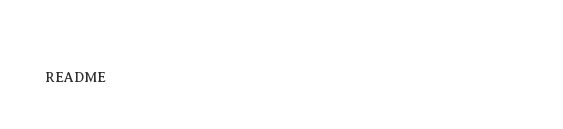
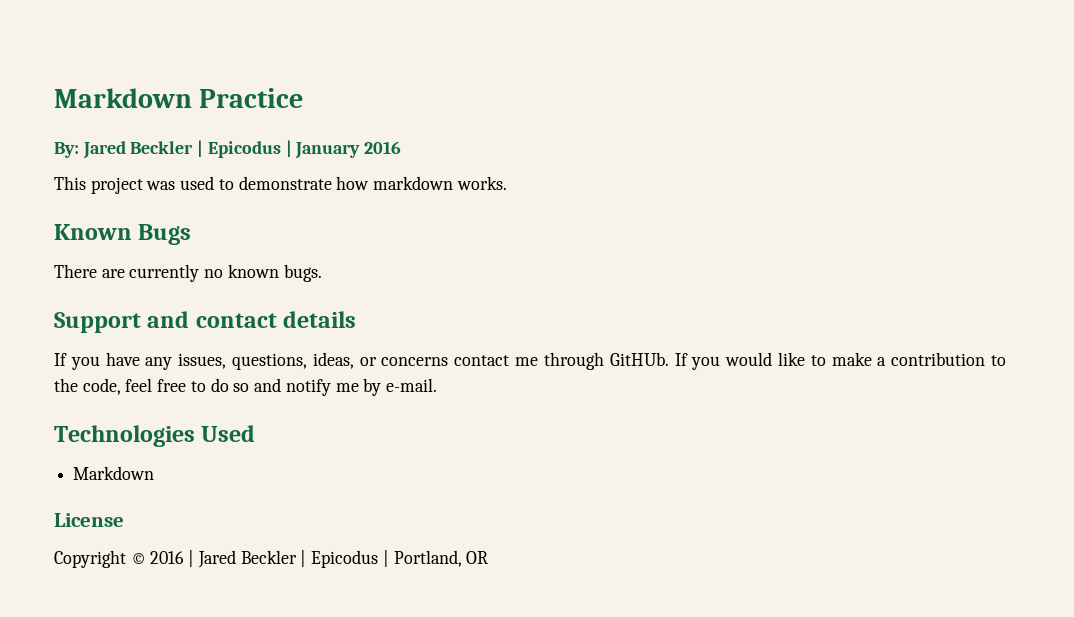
- README
+ Markdown Practice
+ By: Jared Beckler | Epicodus | January 2016
+ This project was used to demonstrate how markdown works.
+ Known Bugs
+ There are currently no known bugs.
+ Support and contact details
+ If you have any issues, questions, ideas, or concerns contact me through GitHUb. If you would like to make a contribution to the code, feel free to do so and notify me by e-mail.
+ Technologies Used
+ Markdown
+ License
+ Copyright © 2016 | Jared Beckler | Epicodus | Portland, OR

